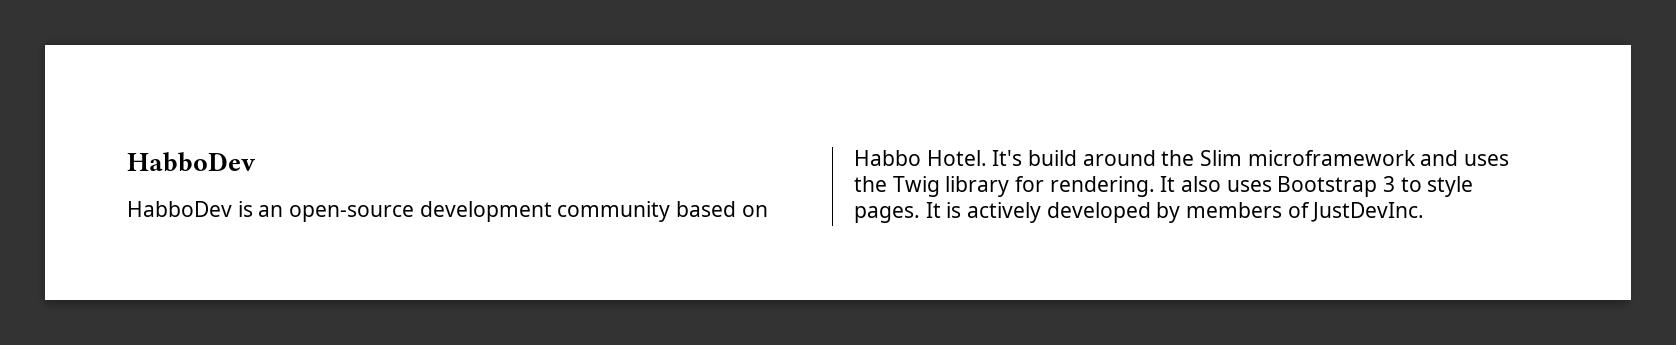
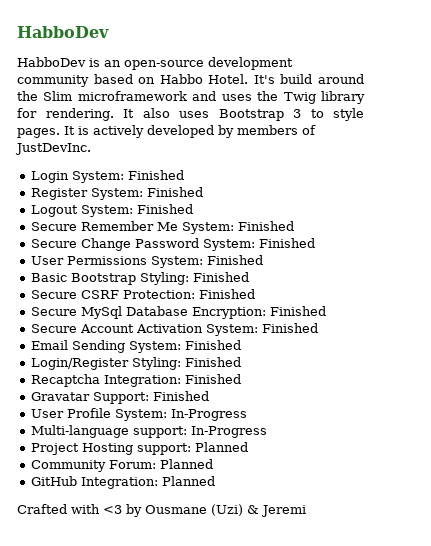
+ Login System: Finished
+ Register System: Finished
+ Logout System: Finished
+ Secure Remember Me System: Finished
+ Secure Change Password System: Finished
+ User Permissions System: Finished
+ Basic Bootstrap Styling: Finished
+ Secure CSRF Protection: Finished
+ Secure MySql Database Encryption: Finished
+ Secure Account Activation System: Finished
+ Email Sending System: Finished
+ Login/Register Styling: Finished
+ Recaptcha Integration: Finished
+ Gravatar Support: Finished
+ User Profile System: In-Progress
+ Multi-language support: In-Progress
+ Project Hosting support: Planned
+ Community Forum: Planned
+ GitHub Integration: Planned
+ Crafted with <3 by Ousmane (Uzi) & Jeremi

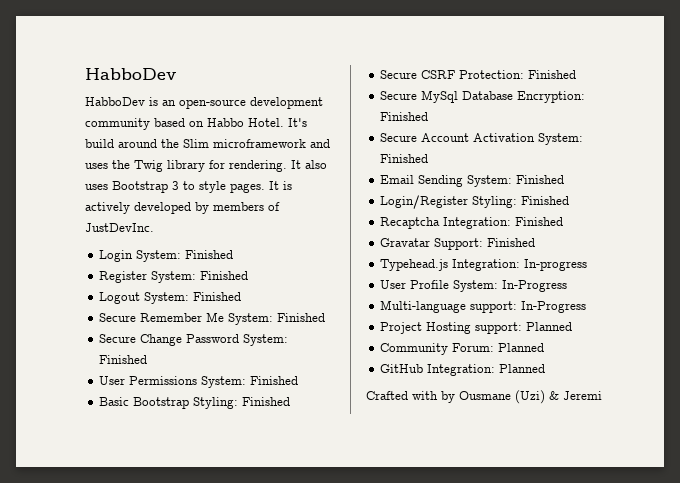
+ Typehead.js Integration: In-progress
- Crafted with <3 by Ousmane (Uzi) & Jeremi
+ Crafted with by Ousmane (Uzi) & Jeremi

